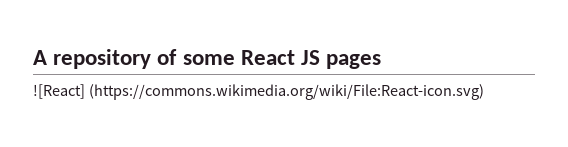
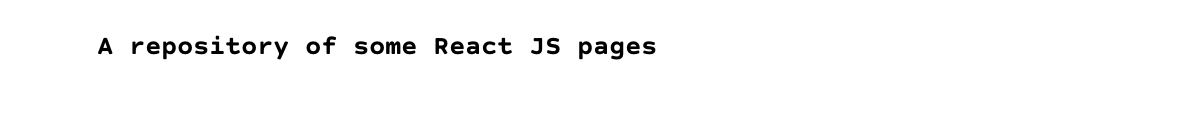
- ![React] (https://commons.wikimedia.org/wiki/File:React-icon.svg)

